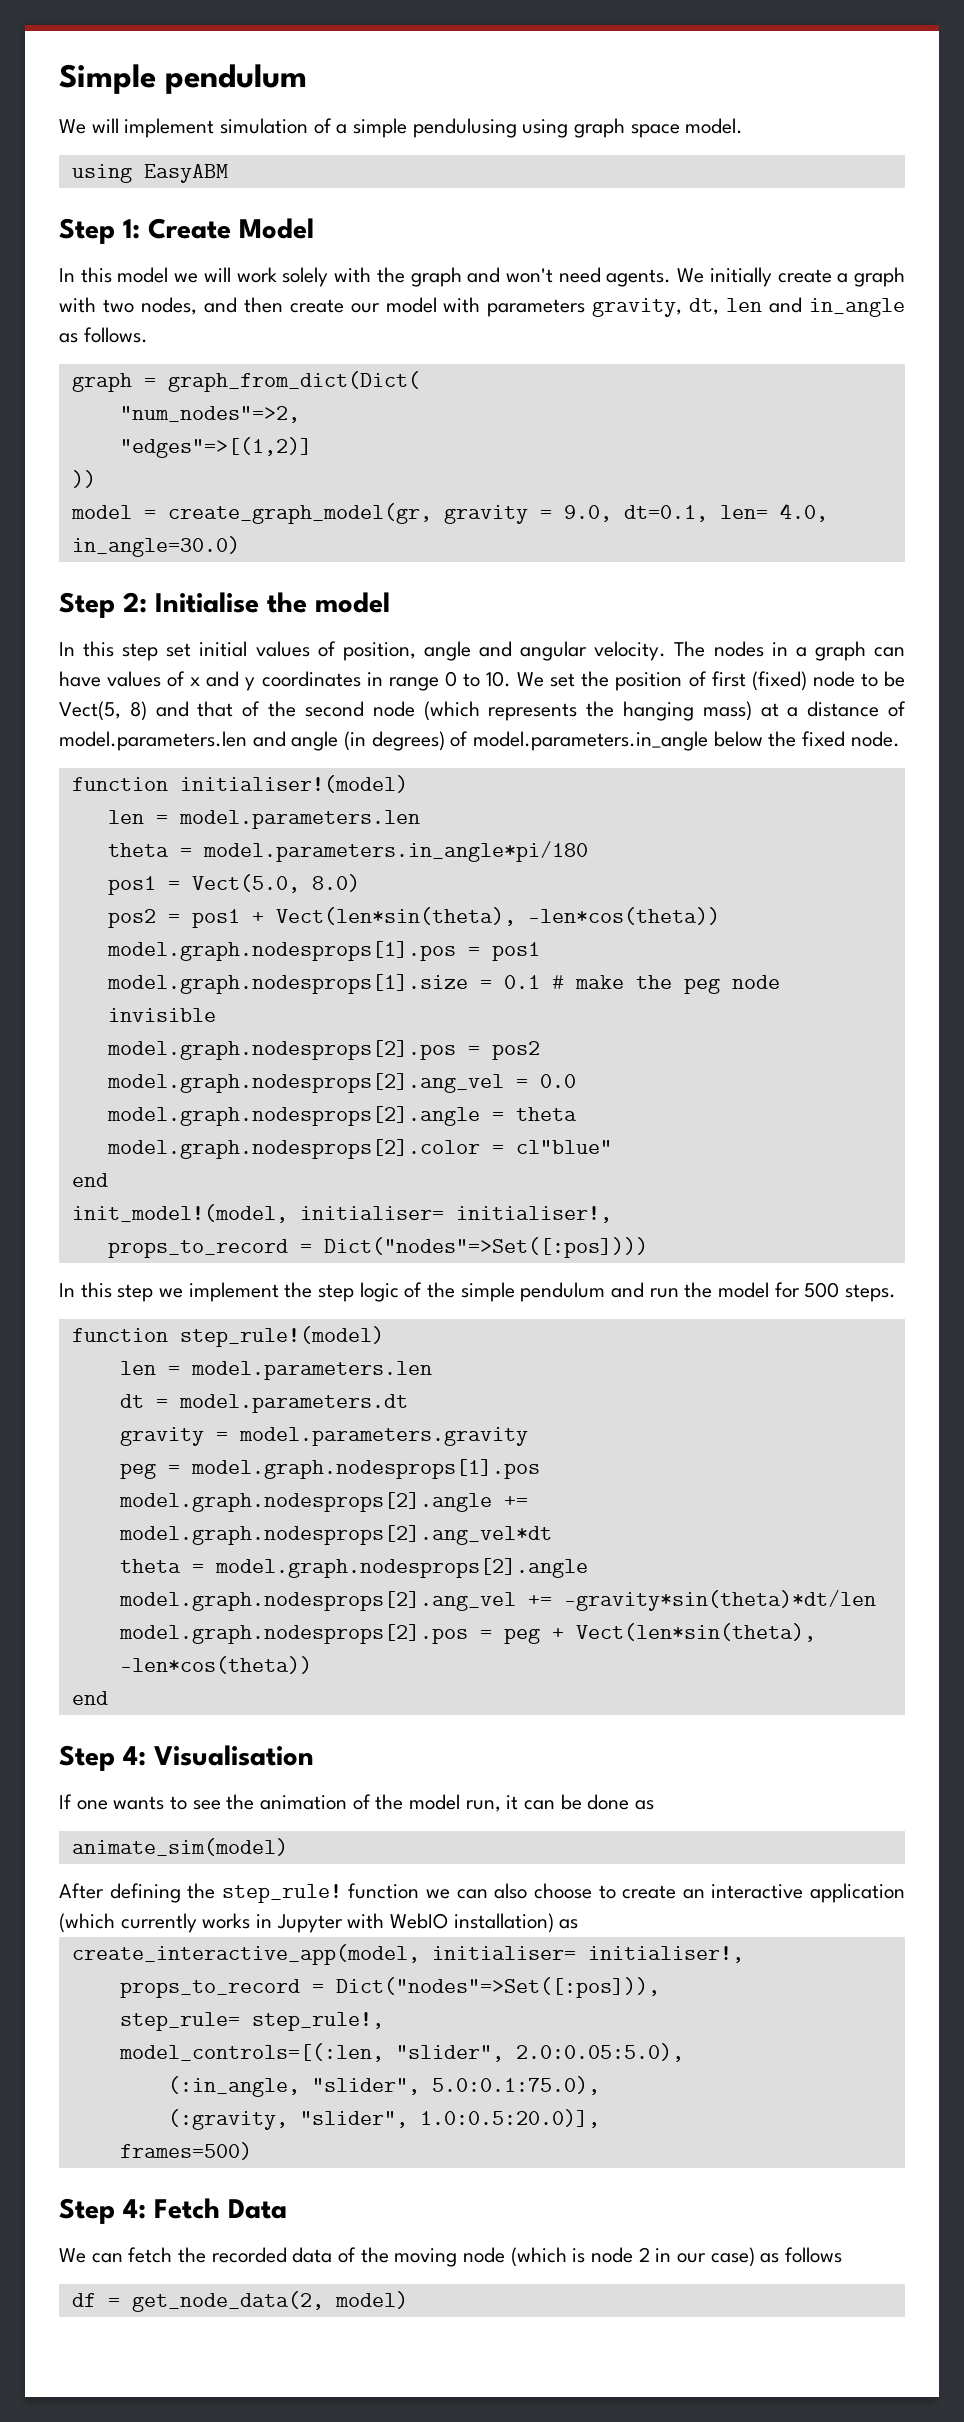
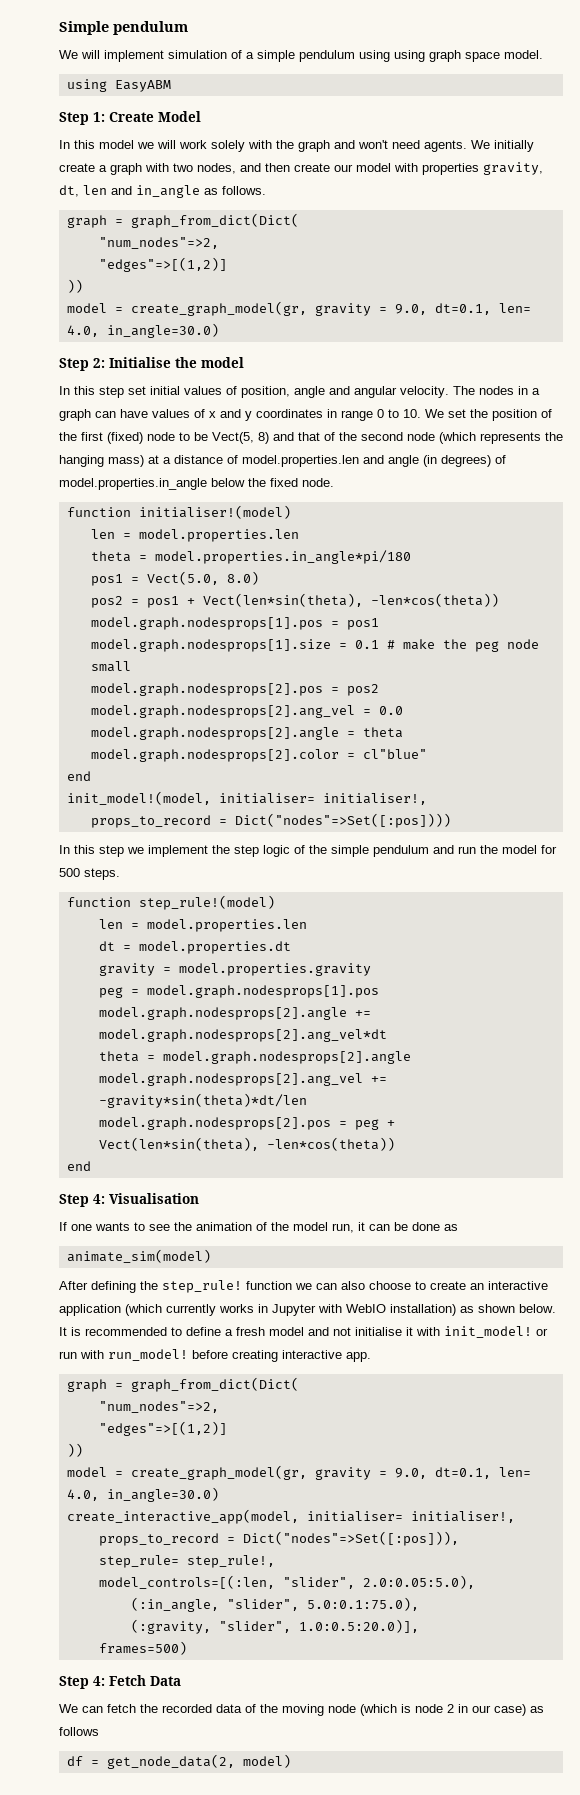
- We will implement simulation of a simple pendulusing using graph space model.
+ We will implement simulation of a simple pendulum using using graph space model.
- We initially create a graph with two nodes, and then create our model with parameters gravity, dt, len and in_angle as follows.
+ We initially create a graph with two nodes, and then create our model with properties gravity, dt, len and in_angle as follows.
- The nodes in a graph can have values of x and y coordinates in range 0 to 10. We set the position of first (fixed) node to be Vect(5, 8) and that of the second node (which represents the hanging mass) at a distance of model.parameters.len and angle (in degrees) of model.parameters.in_angle below the fixed node.
+ The nodes in a graph can have values of x and y coordinates in range 0 to 10. We set the position of the first (fixed) node to be Vect(5, 8) and that of the second node (which represents the hanging mass) at a distance of model.properties.len and angle (in degrees) of model.properties.in_angle below the fixed node.
  function initialiser!(model)
- len = model.parameters.len
- theta = model.parameters.in_angle*pi/180
+ len = model.properties.len
+ theta = model.properties.in_angle*pi/180
- model.graph.nodesprops[1].size = 0.1 # make the peg node invisible
+ model.graph.nodesprops[1].size = 0.1 # make the peg node small
  function step_rule!(model)
- len = model.parameters.len
+ len = model.properties.len
- dt = model.parameters.dt
- gravity = model.parameters.gravity
+ dt = model.properties.dt
+ gravity = model.properties.gravity
- After defining the step_rule! function we can also choose to create an interactive application (which currently works in Jupyter with WebIO installation) as
+ After defining the step_rule! function we can also choose to create an interactive application (which currently works in Jupyter with WebIO installation) as shown below. It is recommended to define a fresh model and not initialise it with init_model! or run with run_model! before creating interactive app.
+ graph = graph_from_dict(Dict(
+ "num_nodes"=>2,
+ "edges"=>[(1,2)]
+ ))
+ model = create_graph_model(gr, gravity = 9.0, dt=0.1, len= 4.0, in_angle=30.0)

